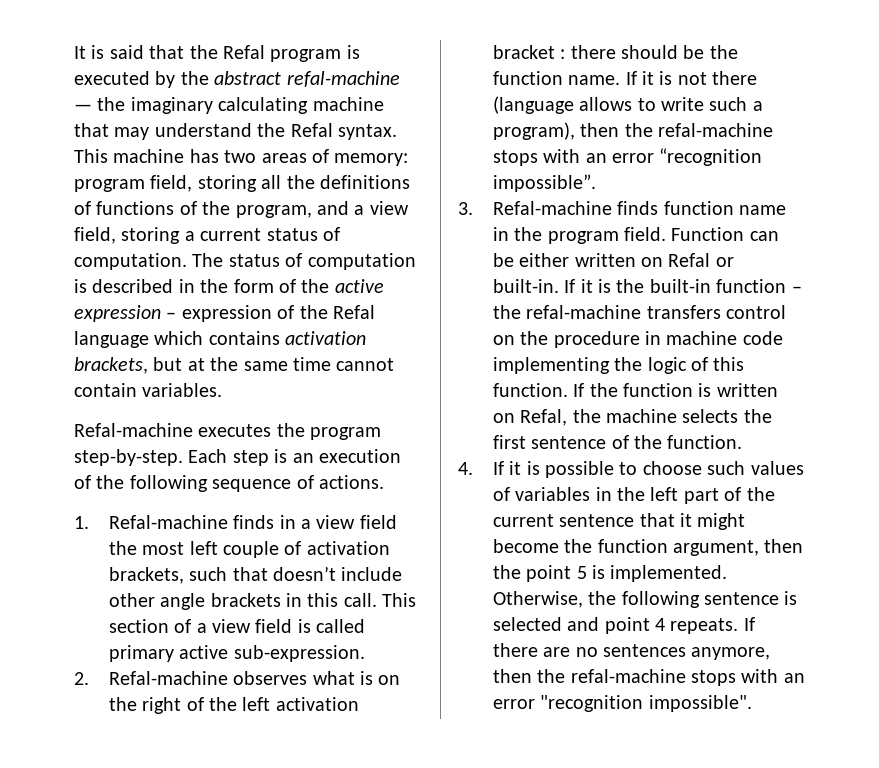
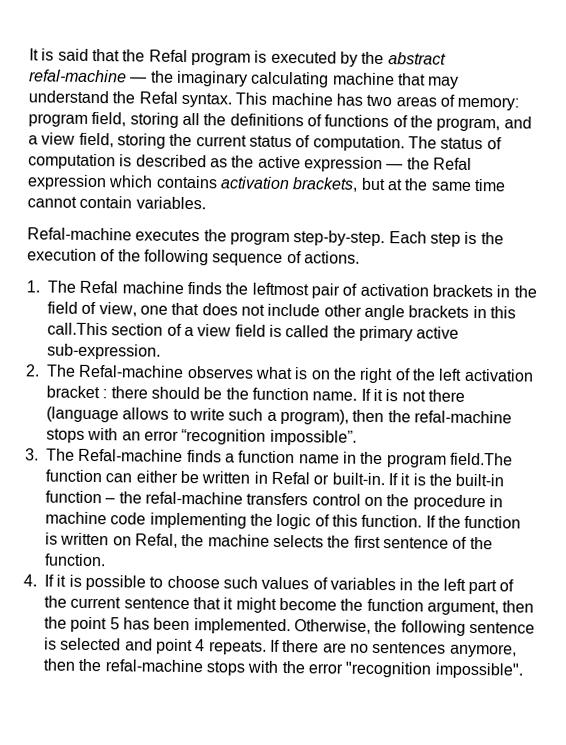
- This machine has two areas of memory: program field, storing all the definitions of functions of the program, and a view field, storing a current status of computation.
+ This machine has two areas of memory: program field, storing all the definitions of functions of the program, and a view field, storing the current status of computation.
- The status of computation is described in the form of the active expression – expression of the Refal language which contains activation brackets, but at the same time cannot contain variables.
+ The status of computation is described as the active expression — the Refal expression which contains activation brackets, but at the same time cannot contain variables.
- Each step is an execution of the following sequence of actions.
+ Each step is the execution of the following sequence of actions.
- 1. Refal-maсhine finds in a view field the most left couple of activation brackets, such that doesn’t include other angle brackets in this call. This section of a view field is called primary active sub-expression.
+ 1. The Refal machine finds the leftmost pair of activation brackets in the field of view, one that does not include other angle brackets in this call.This section of a view field is called the primary active sub-expression.
- 2. Refal-maсhine observes what is on the right of the left activation bracket : there should be the function name.
+ 2. The Refal-maсhine observes what is on the right of the left activation bracket : there should be the function name.
- 3. Refal-maсhine finds function name in the program field. Function can be either written on Refal or built-in.
+ 3. The Refal-maсhine finds a function name in the program field.The function can either be written in Refal or built-in.
- 4. If it is possible to choose such values of variables in the left part of the current sentence that it might become the function argument, then the point 5 is implemented.
+ 4. If it is possible to choose such values of variables in the left part of the current sentence that it might become the function argument, then the point 5 has been implemented.
- If there are no sentences anymore, then the refal-machine stops with an error "recognition impossible".
+ If there are no sentences anymore, then the refal-machine stops with the error "recognition impossible".

